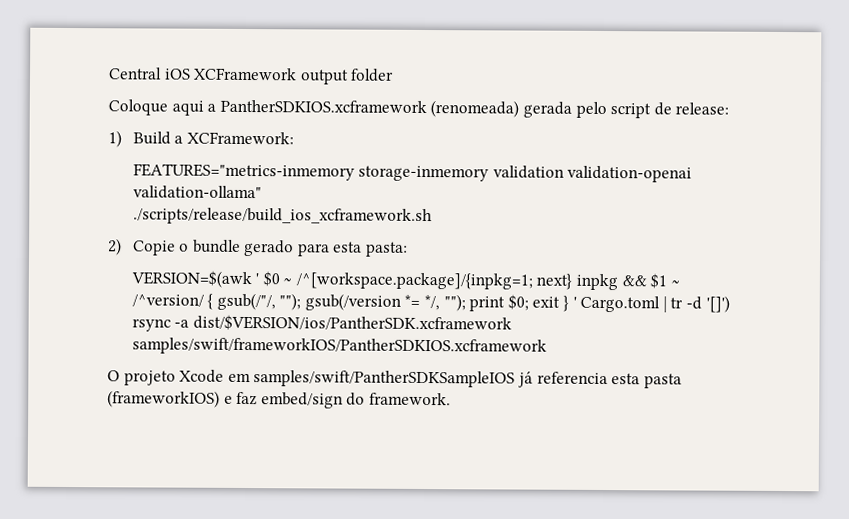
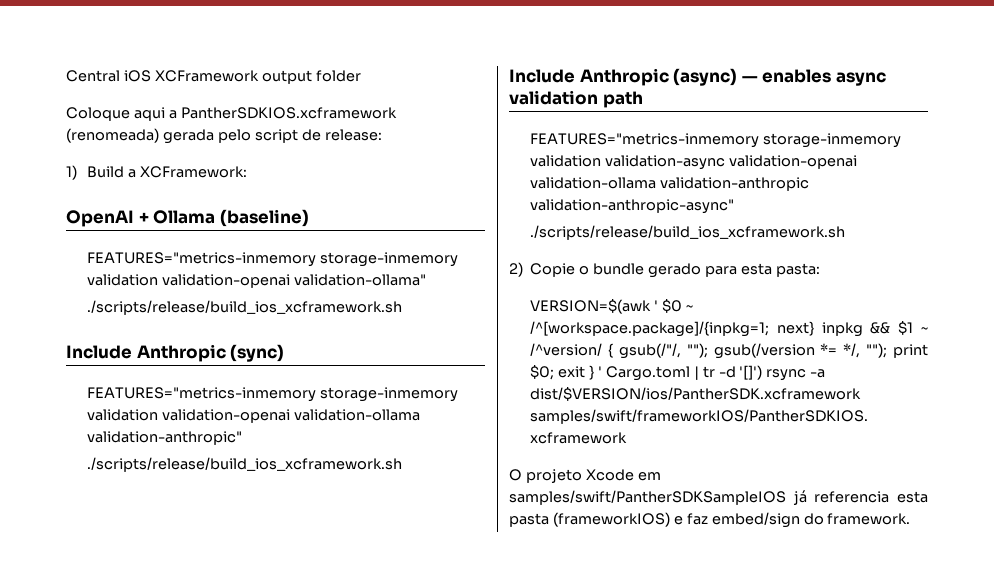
+ OpenAI + Ollama (baseline)
+ Include Anthropic (sync)
+ FEATURES="metrics-inmemory storage-inmemory validation validation-openai validation-ollama validation-anthropic"
+ ./scripts/release/build_ios_xcframework.sh
+ Include Anthropic (async) — enables async validation path
+ FEATURES="metrics-inmemory storage-inmemory validation validation-async validation-openai validation-ollama validation-anthropic validation-anthropic-async"
+ ./scripts/release/build_ios_xcframework.sh

